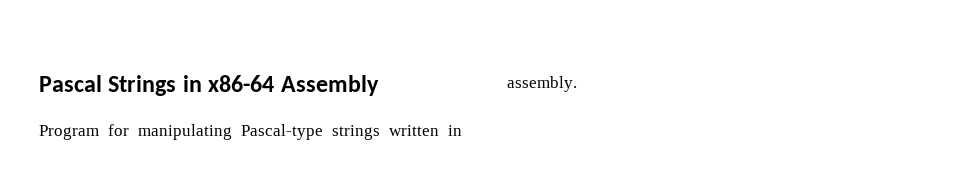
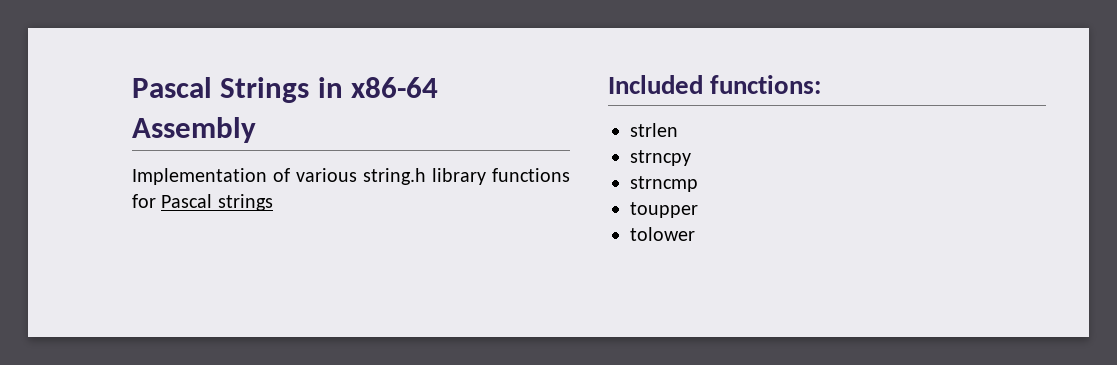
- Program for manipulating Pascal-type strings written in assembly.
+ Implementation of various string.h library functions for Pascal strings
+ Included functions:
+ strlen
+ strncpy
+ strncmp
+ toupper
+ tolower

